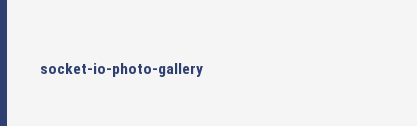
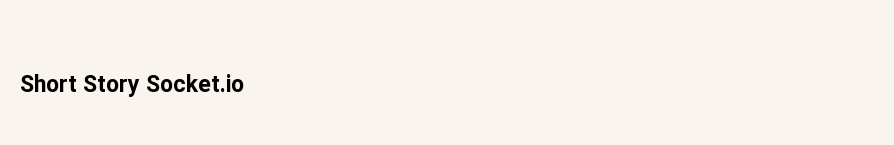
- socket-io-photo-gallery
+ Short Story Socket.io

